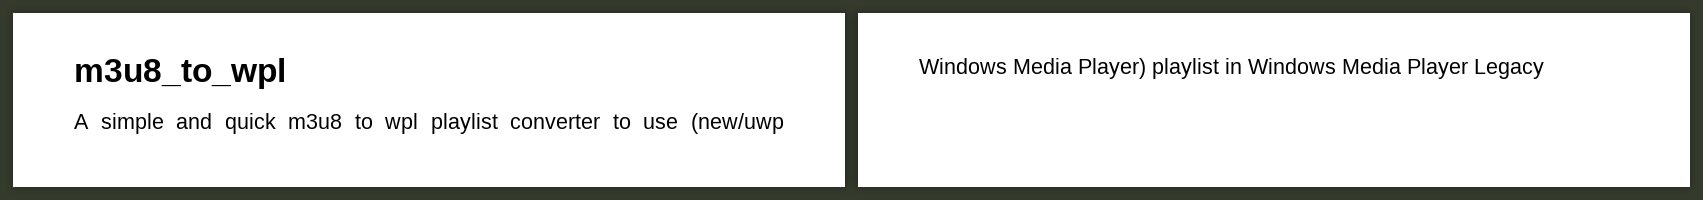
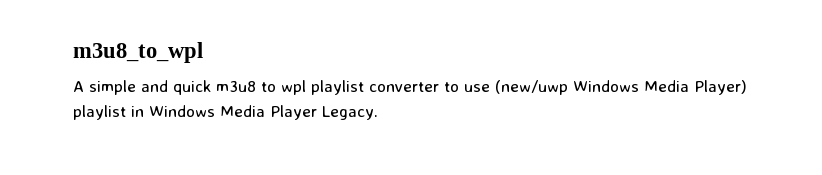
- A simple and quick m3u8 to wpl playlist converter to use (new/uwp Windows Media Player) playlist in Windows Media Player Legacy
+ A simple and quick m3u8 to wpl playlist converter to use (new/uwp Windows Media Player) playlist in Windows Media Player Legacy.

